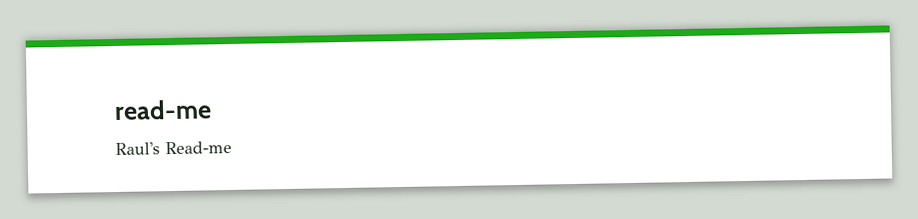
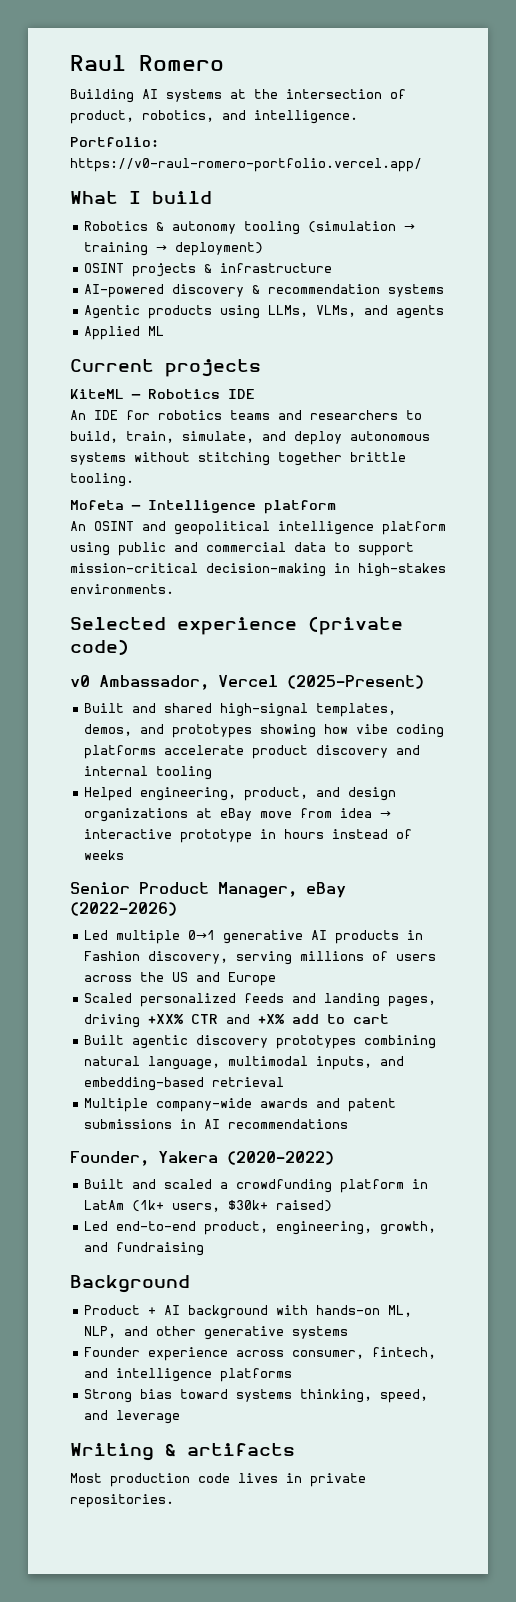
- read-me
- Raul's Read-me
+ Raul Romero
+ Building AI systems at the intersection of product, robotics, and intelligence.
+ Portfolio: https://v0-raul-romero-portfolio.vercel.app/
+ What I build
+ Robotics & autonomy tooling (simulation → training → deployment)
+ OSINT projects & infrastructure
+ AI-powered discovery & recommendation systems
+ Agentic products using LLMs, VLMs, and agents
+ Applied ML
+ Current projects
+ KiteML — Robotics IDE
+ An IDE for robotics teams and researchers to build, train, simulate, and deploy autonomous systems without stitching together brittle tooling.
+ Mofeta — Intelligence platform
+ An OSINT and geopolitical intelligence platform using public and commercial data to support mission-critical decision-making in high-stakes environments.
+ Selected experience (private code)
+ v0 Ambassador, Vercel (2025–Present)
+ Built and shared high-signal templates, demos, and prototypes showing how vibe coding platforms accelerate product discovery and internal tooling
+ Helped engineering, product, and design organizations at eBay move from idea → interactive prototype in hours instead of weeks
+ Senior Product Manager, eBay (2022–2026)
+ Led multiple 0→1 generative AI products in Fashion discovery, serving millions of users across the US and Europe
+ Scaled personalized feeds and landing pages, driving +XX% CTR and +X% add to cart
+ Built agentic discovery prototypes combining natural language, multimodal inputs, and embedding-based retrieval
+ Multiple company-wide awards and patent submissions in AI recommendations
+ Founder, Yakera (2020–2022)
+ Built and scaled a crowdfunding platform in LatAm (1k+ users, $30k+ raised)
+ Led end-to-end product, engineering, growth, and fundraising
+ Background
+ Product + AI background with hands-on ML, NLP, and other generative systems
+ Founder experience across consumer, fintech, and intelligence platforms
+ Strong bias toward systems thinking, speed, and leverage
+ Writing & artifacts
+ Most production code lives in private repositories.

